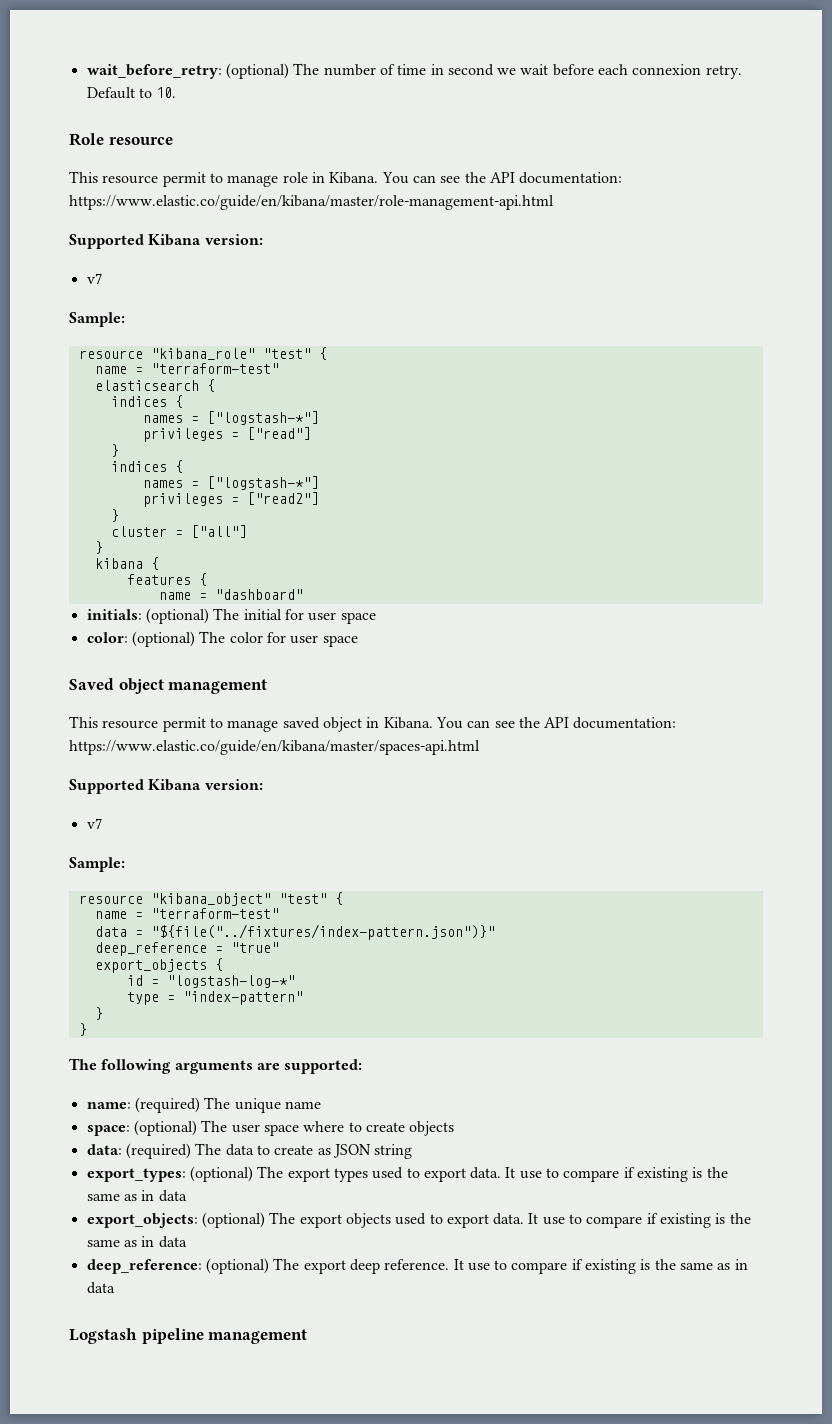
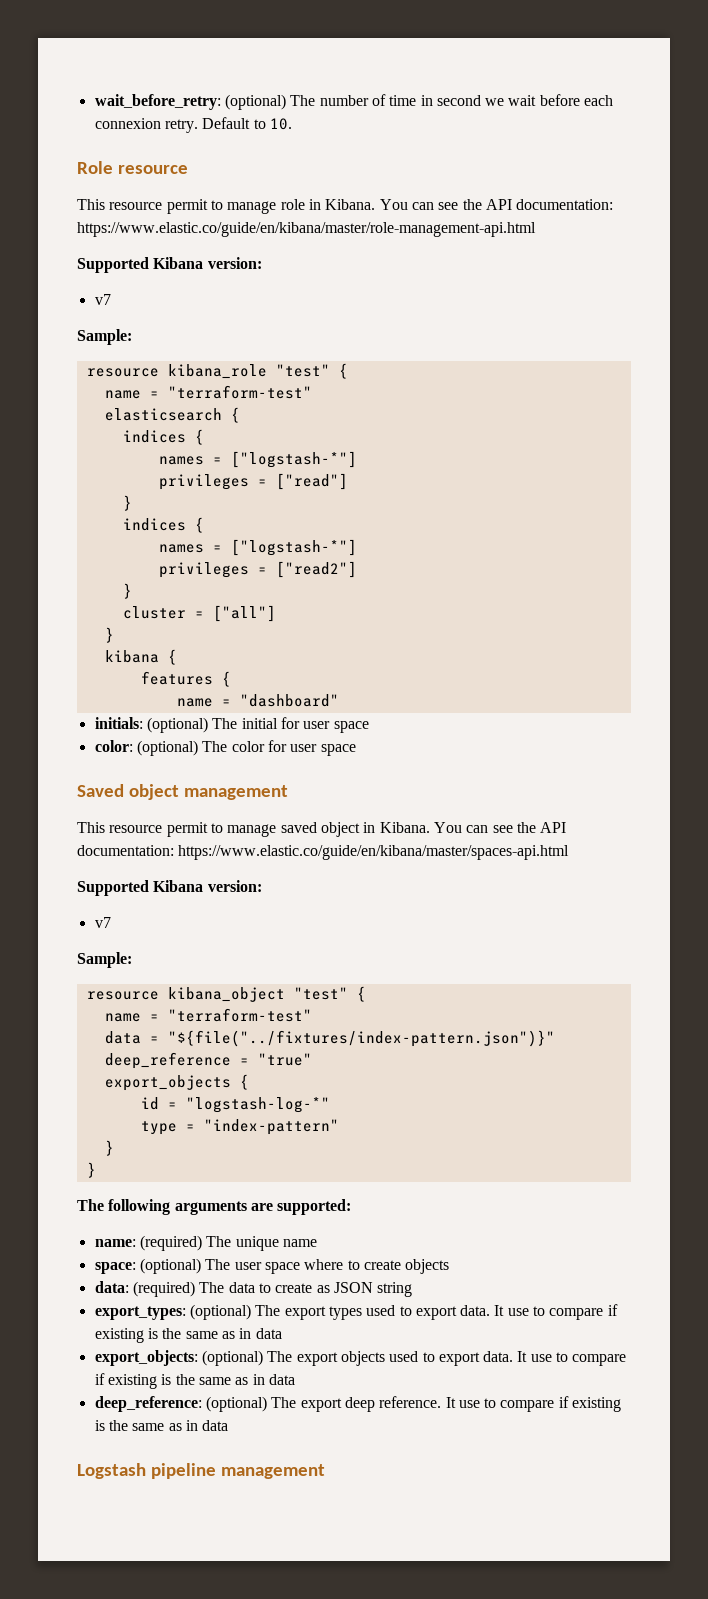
- resource "kibana_role" "test" {
+ resource kibana_role "test" {
- resource "kibana_object" "test" {
+ resource kibana_object "test" {

